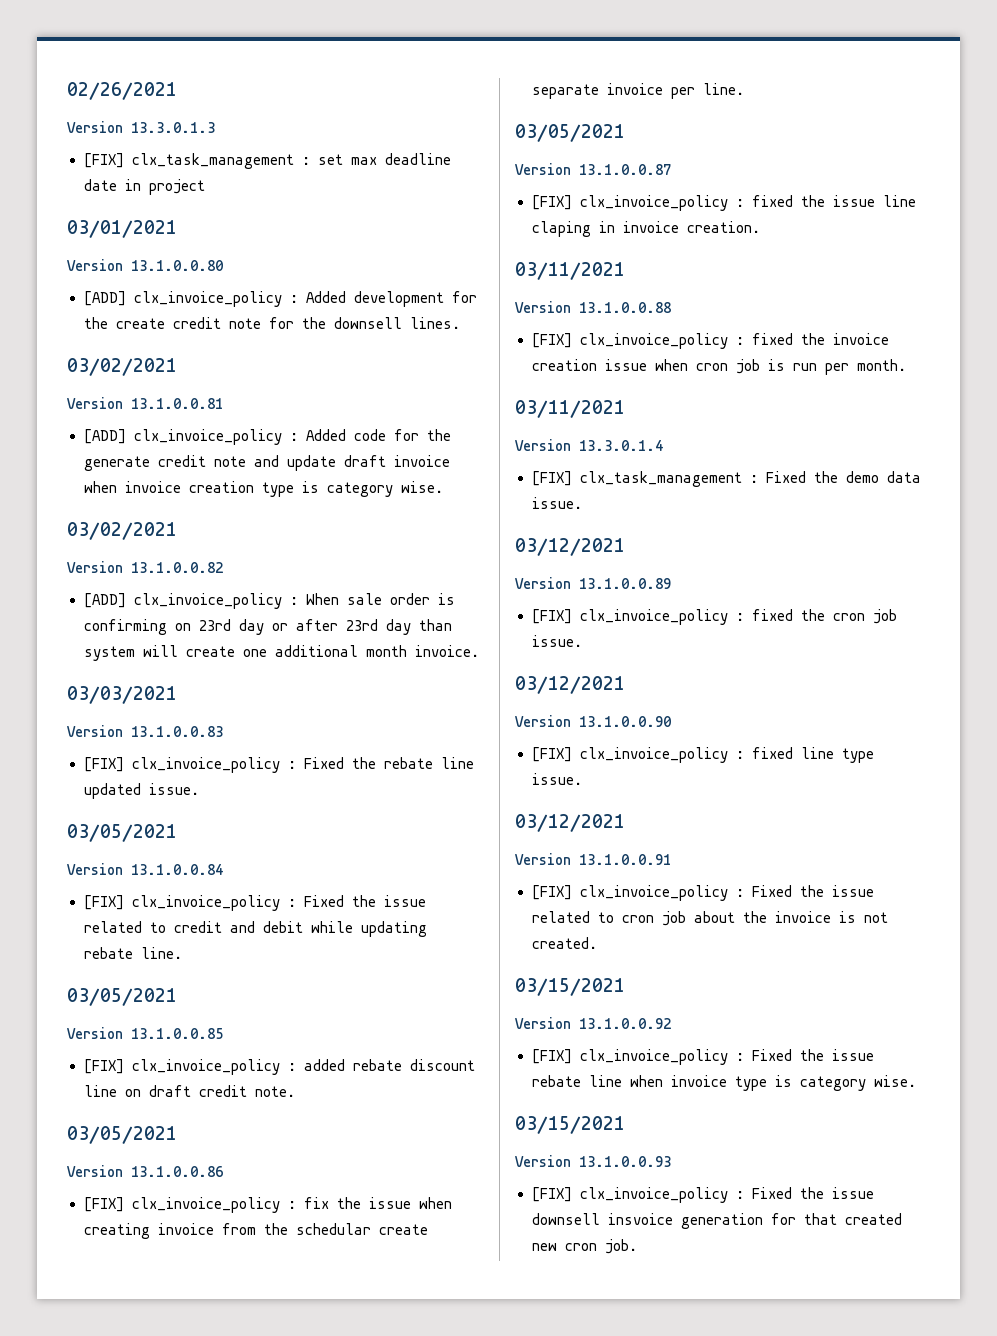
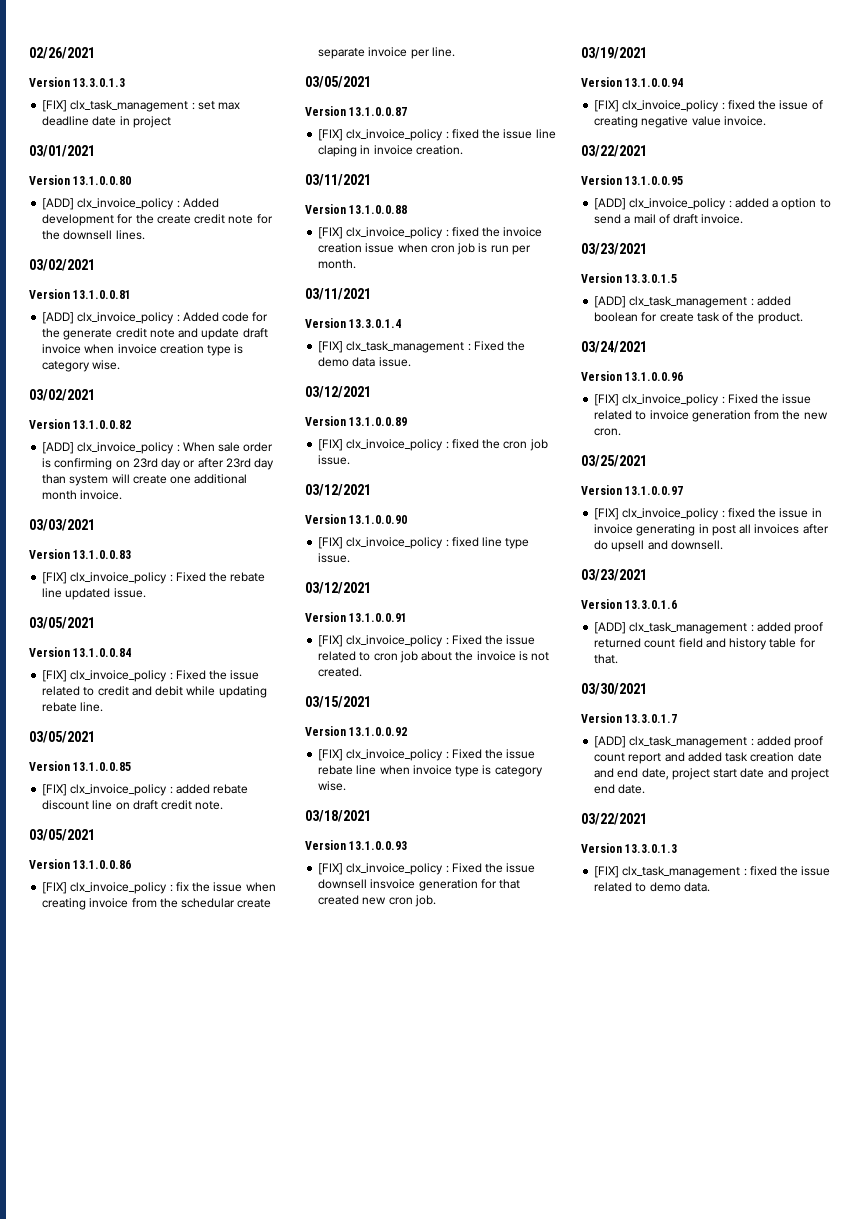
  [FIX] clx_invoice_policy : Fixed the issue rebate line when invoice type is category wise.
- 03/15/2021
+ 03/18/2021
+ 03/19/2021
+ Version 13.1.0.0.94
+ [FIX] clx_invoice_policy : fixed the issue of creating negative value invoice.
+ 03/22/2021
+ Version 13.1.0.0.95
+ [ADD] clx_invoice_policy : added a option to send a mail of draft invoice.
+ 03/23/2021
+ Version 13.3.0.1.5
+ [ADD] clx_task_management : added boolean for create task of the product.
+ 03/24/2021
+ Version 13.1.0.0.96
+ [FIX] clx_invoice_policy : Fixed the issue related to invoice generation from the new cron.
+ 03/25/2021
+ Version 13.1.0.0.97
+ [FIX] clx_invoice_policy : fixed the issue in invoice generating in post all invoices after do upsell and downsell.
+ 03/23/2021
+ Version 13.3.0.1.6
+ [ADD] clx_task_management : added proof returned count field and history table for that.
+ 03/30/2021
+ Version 13.3.0.1.7
+ [ADD] clx_task_management : added proof count report and added task creation date and end date, project start date and project end date.
+ 03/22/2021
+ Version 13.3.0.1.3
+ [FIX] clx_task_management : fixed the issue related to demo data.

